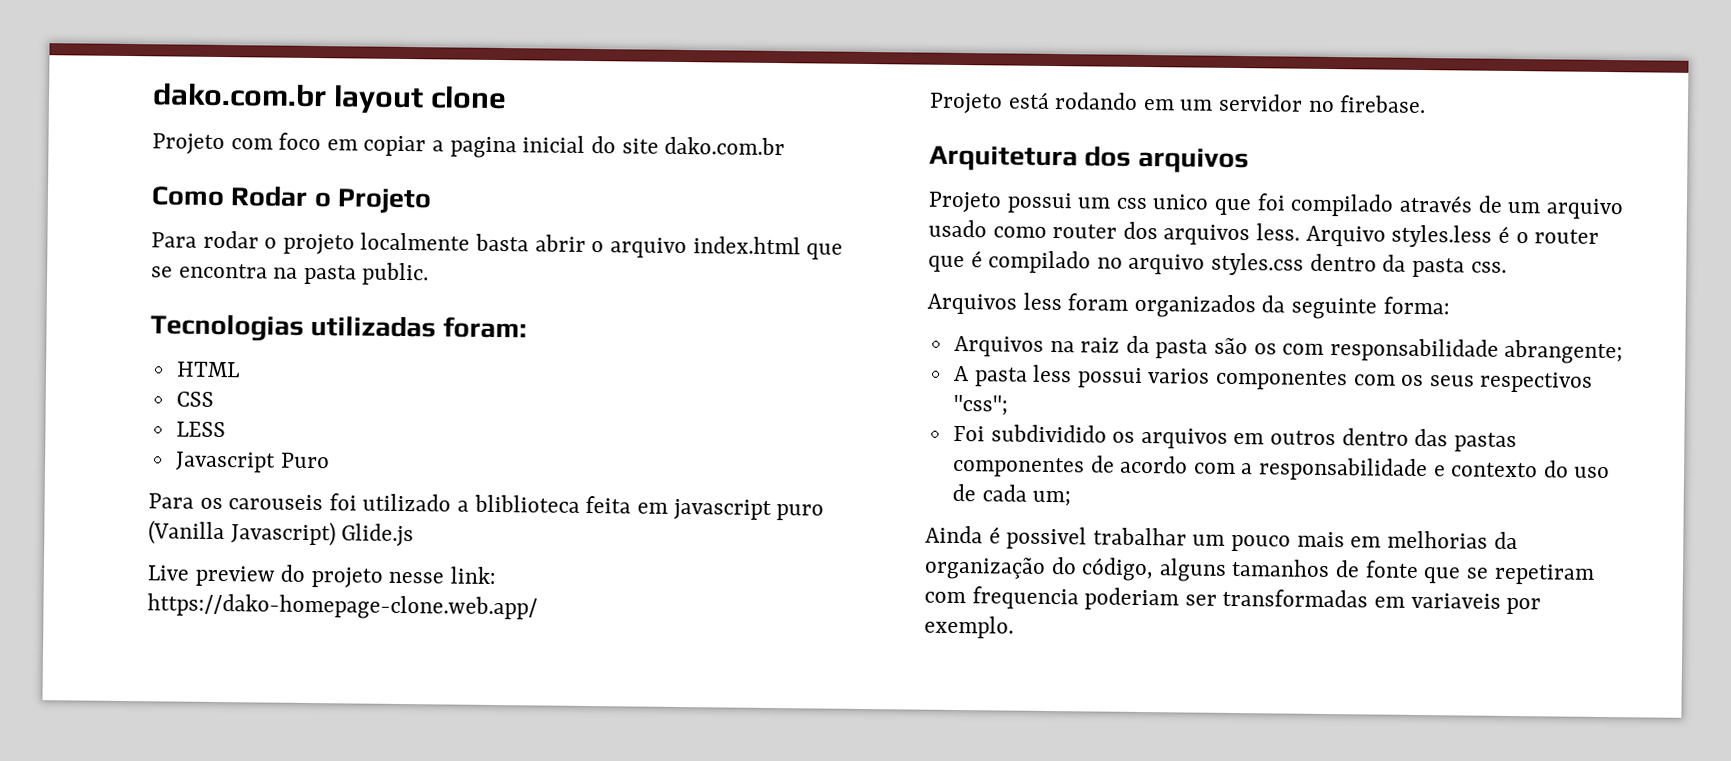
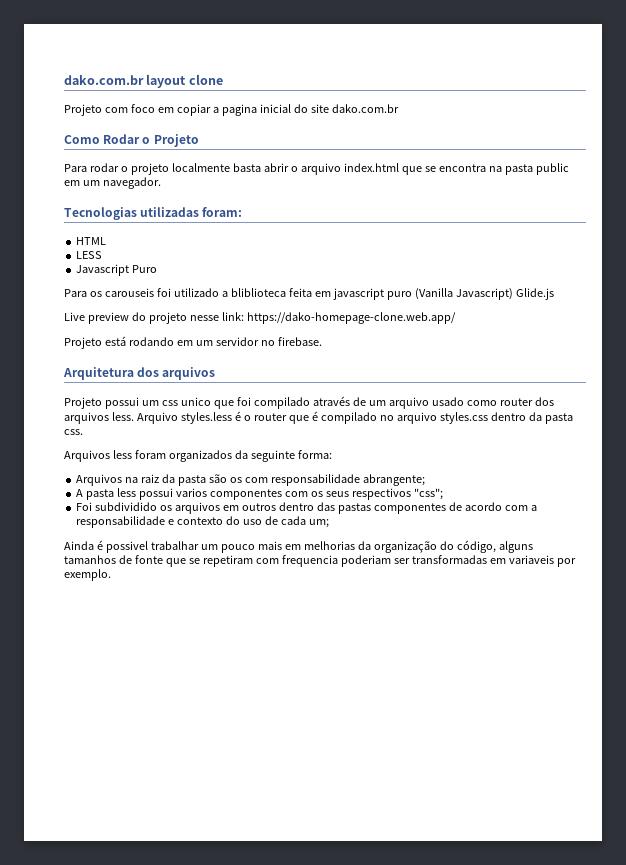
- Para rodar o projeto localmente basta abrir o arquivo index.html que se encontra na pasta public.
+ Para rodar o projeto localmente basta abrir o arquivo index.html que se encontra na pasta public em um navegador.
- CSS

